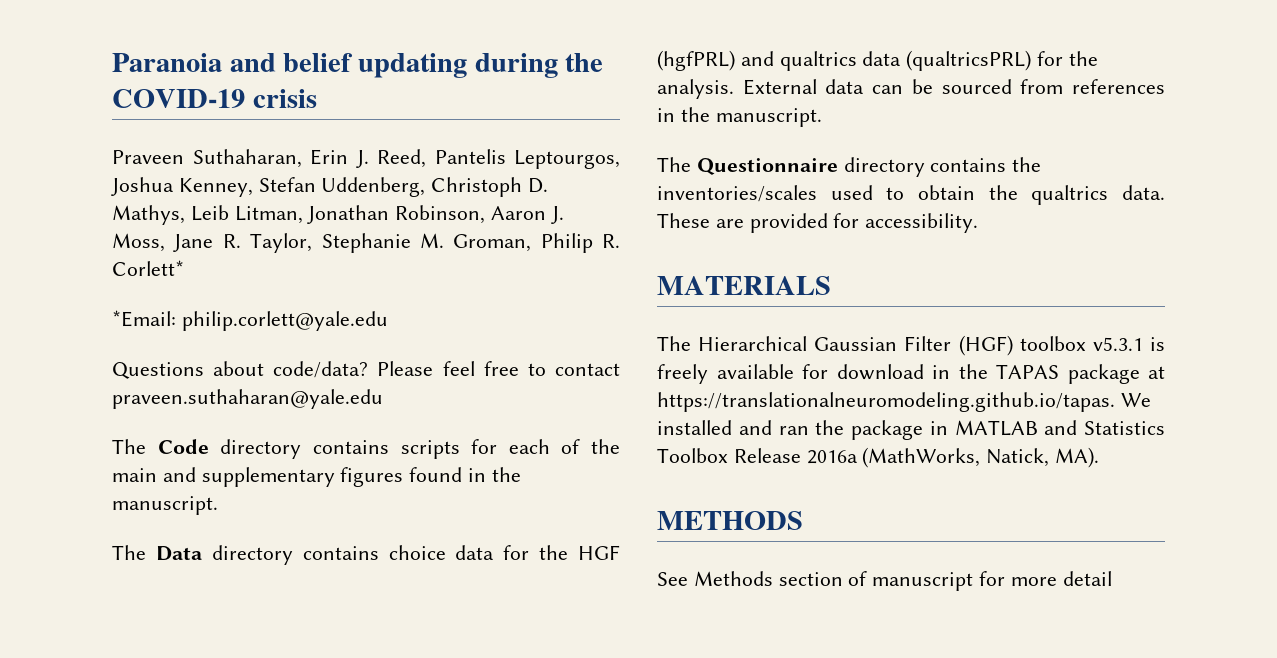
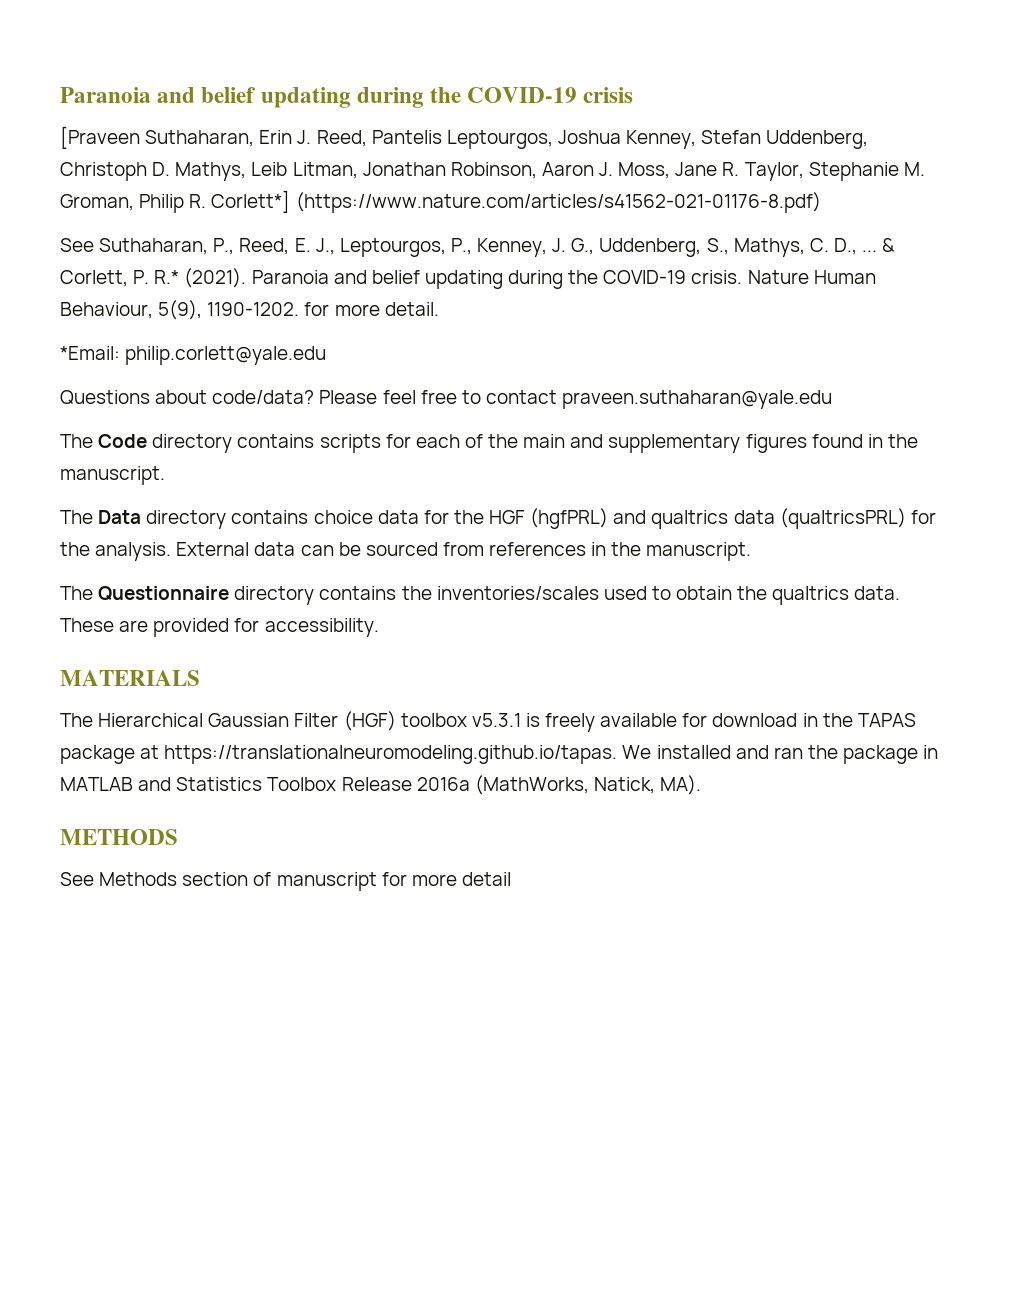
- Praveen Suthaharan, Erin J. Reed, Pantelis Leptourgos, Joshua Kenney, Stefan Uddenberg, Christoph D. Mathys, Leib Litman, Jonathan Robinson, Aaron J. Moss, Jane R. Taylor, Stephanie M. Groman, Philip R. Corlett*
+ [Praveen Suthaharan, Erin J. Reed, Pantelis Leptourgos, Joshua Kenney, Stefan Uddenberg, Christoph D. Mathys, Leib Litman, Jonathan Robinson, Aaron J. Moss, Jane R. Taylor, Stephanie M. Groman, Philip R. Corlett*] (https://www.nature.com/articles/s41562-021-01176-8.pdf)
+ See Suthaharan, P., Reed, E. J., Leptourgos, P., Kenney, J. G., Uddenberg, S., Mathys, C. D., ... & Corlett, P. R.* (2021). Paranoia and belief updating during the COVID-19 crisis. Nature Human Behaviour, 5(9), 1190-1202. for more detail.

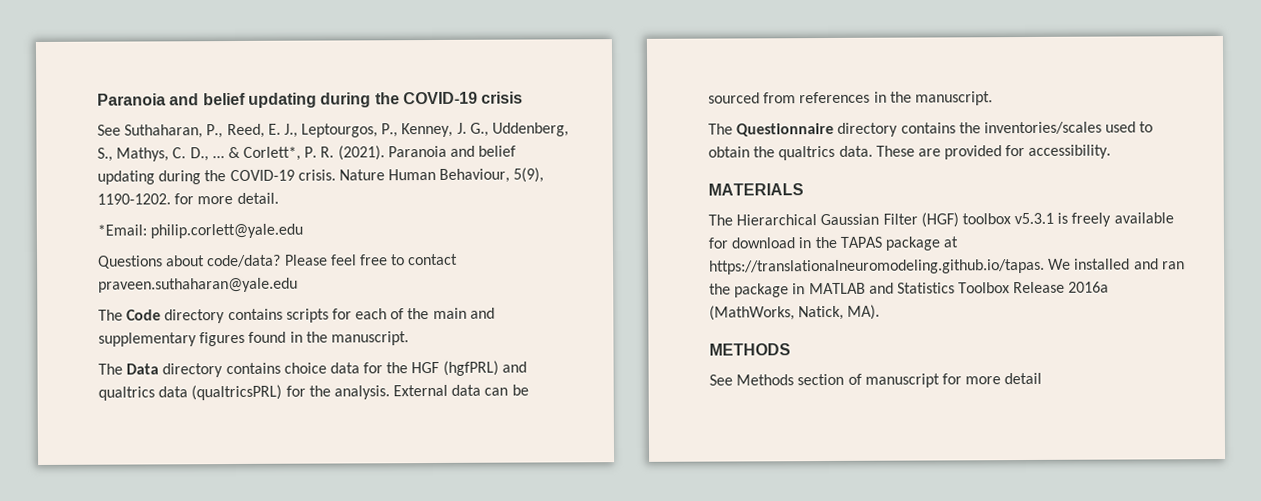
- [Praveen Suthaharan, Erin J. Reed, Pantelis Leptourgos, Joshua Kenney, Stefan Uddenberg, Christoph D. Mathys, Leib Litman, Jonathan Robinson, Aaron J. Moss, Jane R. Taylor, Stephanie M. Groman, Philip R. Corlett*] (https://www.nature.com/articles/s41562-021-01176-8.pdf)
- & Corlett, P. R.* (2021).
+ & Corlett*, P. R. (2021).

